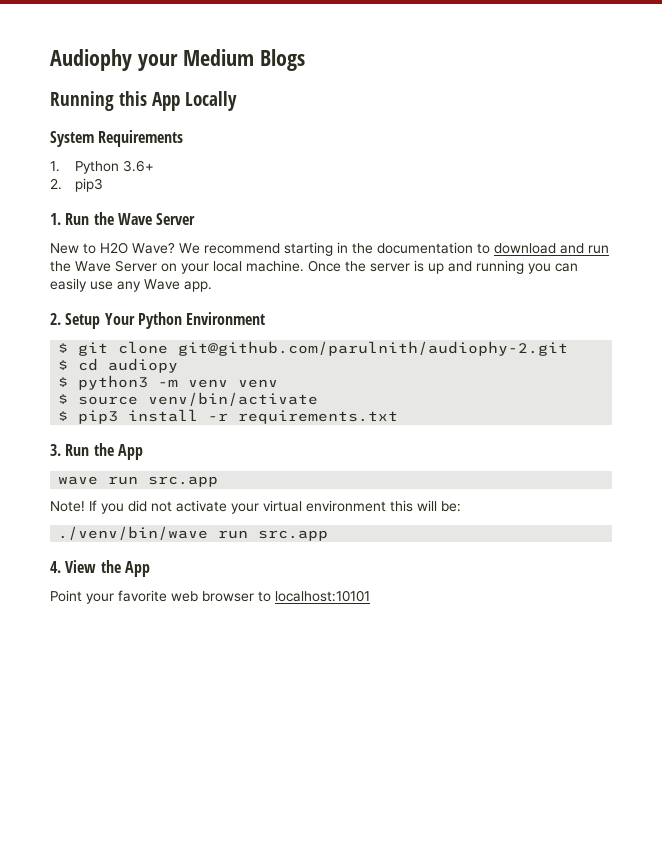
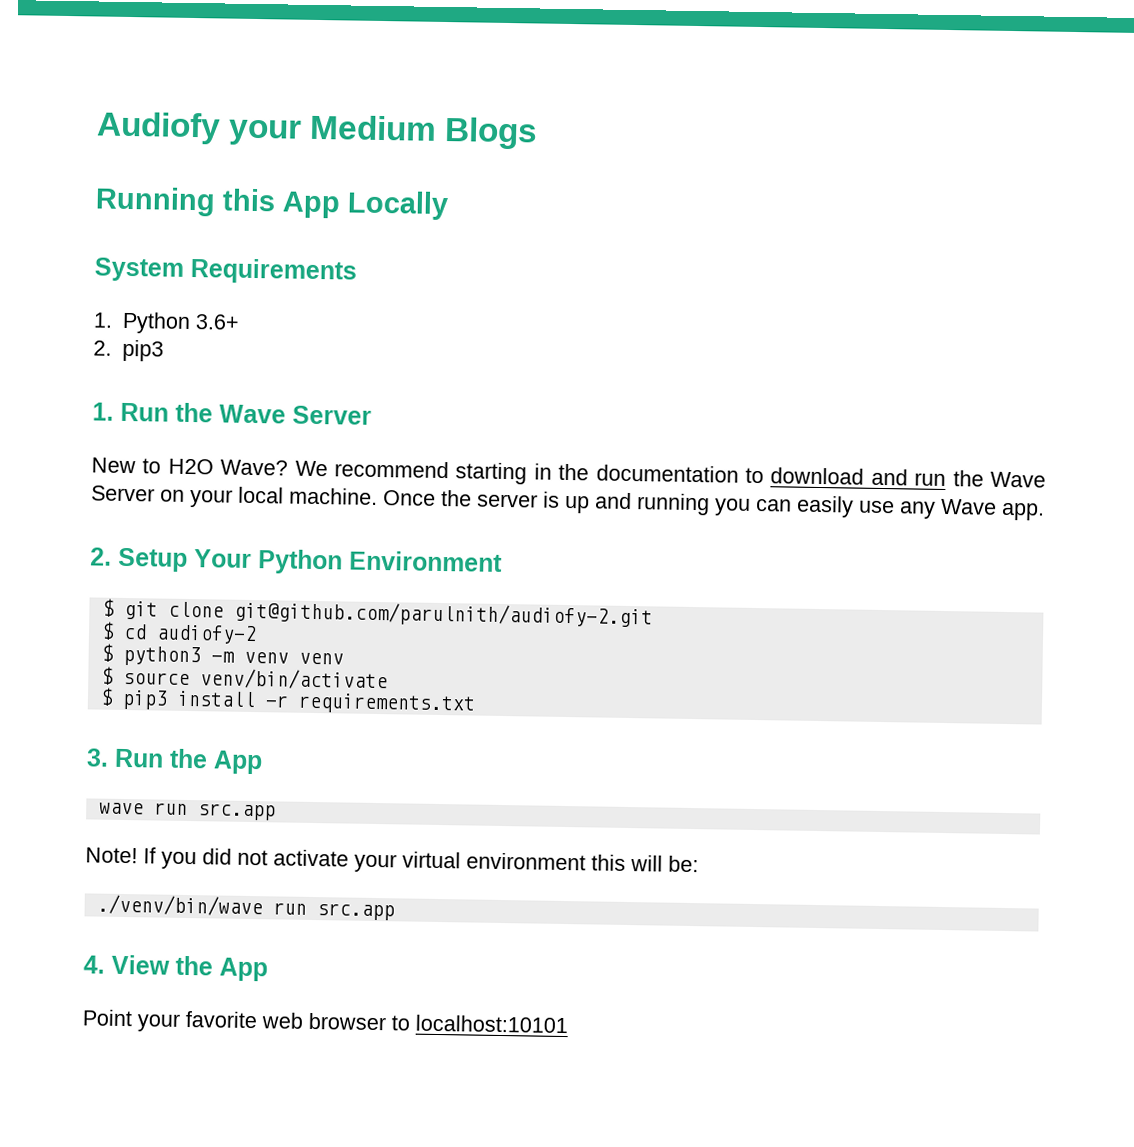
- Audiophy your Medium Blogs
+ Audiofy your Medium Blogs
- $ git clone git@github.com/parulnith/audiophy-2.git
+ $ git clone git@github.com/parulnith/audiofy-2.git
- $ cd audiopy
+ $ cd audiofy-2

